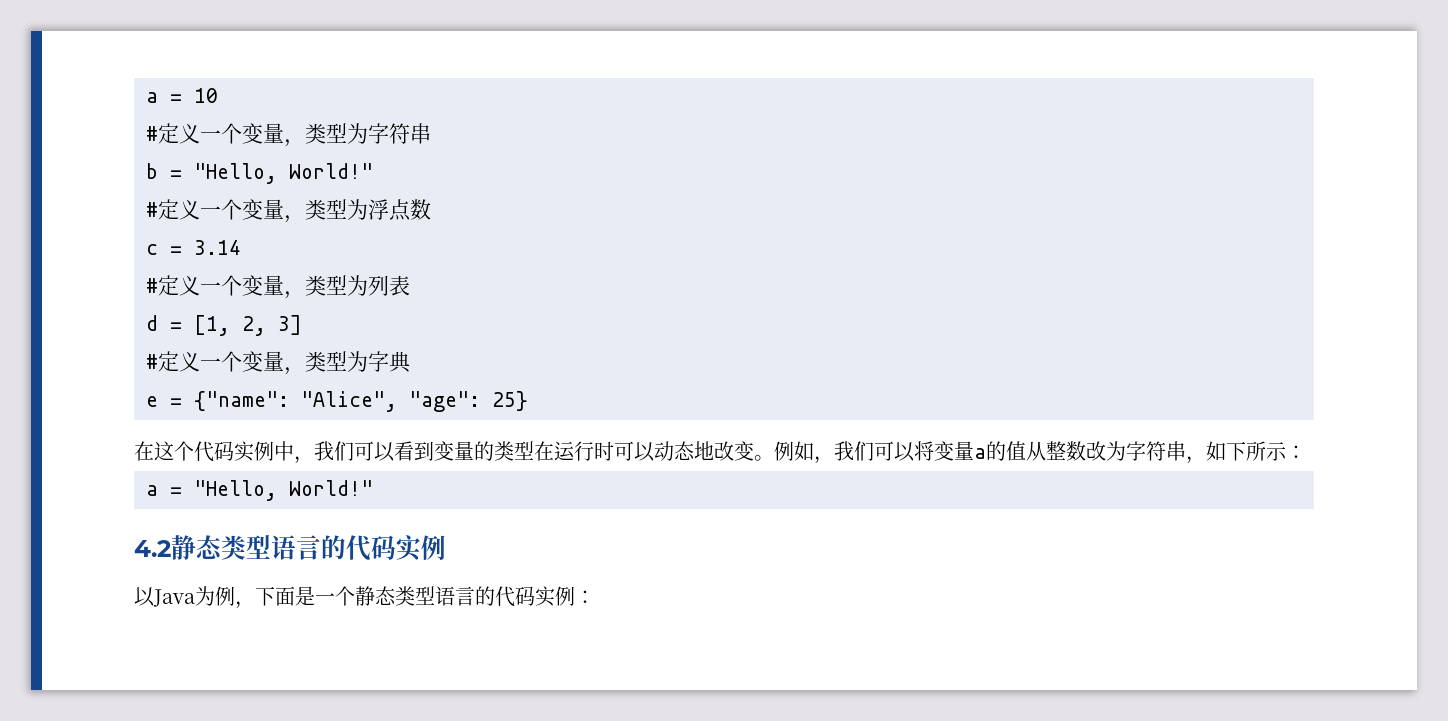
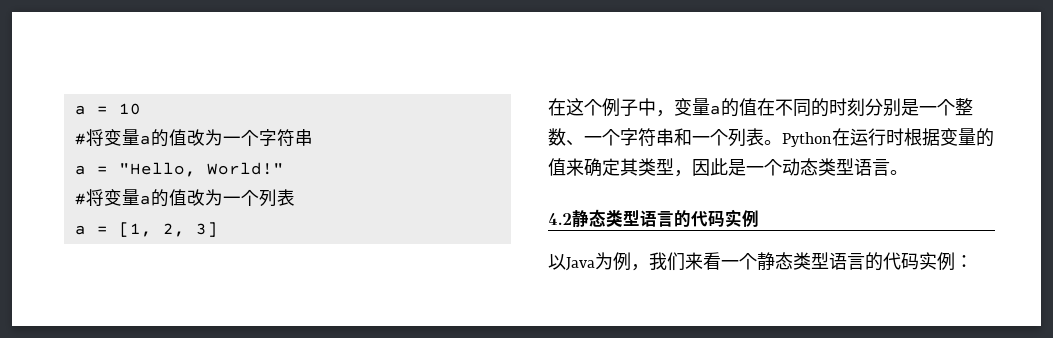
- #定义一个变量，类型为字符串
- b = "Hello, World!"
- #定义一个变量，类型为浮点数
- c = 3.14
- #定义一个变量，类型为列表
- d = [1, 2, 3]
- #定义一个变量，类型为字典
- e = {"name": "Alice", "age": 25}
- 在这个代码实例中，我们可以看到变量的类型在运行时可以动态地改变。例如，我们可以将变量a的值从整数改为字符串，如下所示：
+ #将变量a的值改为一个字符串
+ #将变量a的值改为一个列表
+ a = [1, 2, 3]
+ 在这个例子中，变量a的值在不同的时刻分别是一个整数、一个字符串和一个列表。Python在运行时根据变量的值来确定其类型，因此是一个动态类型语言。
- 以Java为例，下面是一个静态类型语言的代码实例：
+ 以Java为例，我们来看一个静态类型语言的代码实例：

